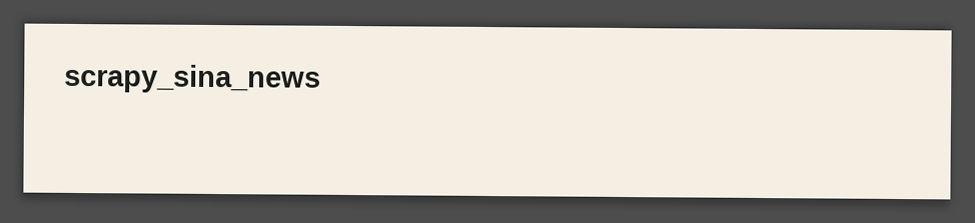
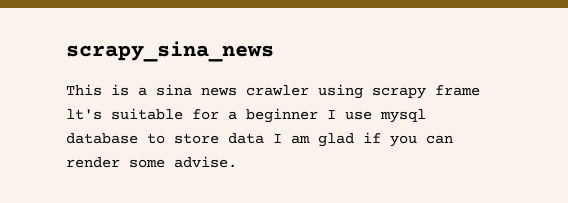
+ This is a sina news crawler using scrapy frame lt's suitable for a beginner I use mysql database to store data I am glad if you can render some advise.

